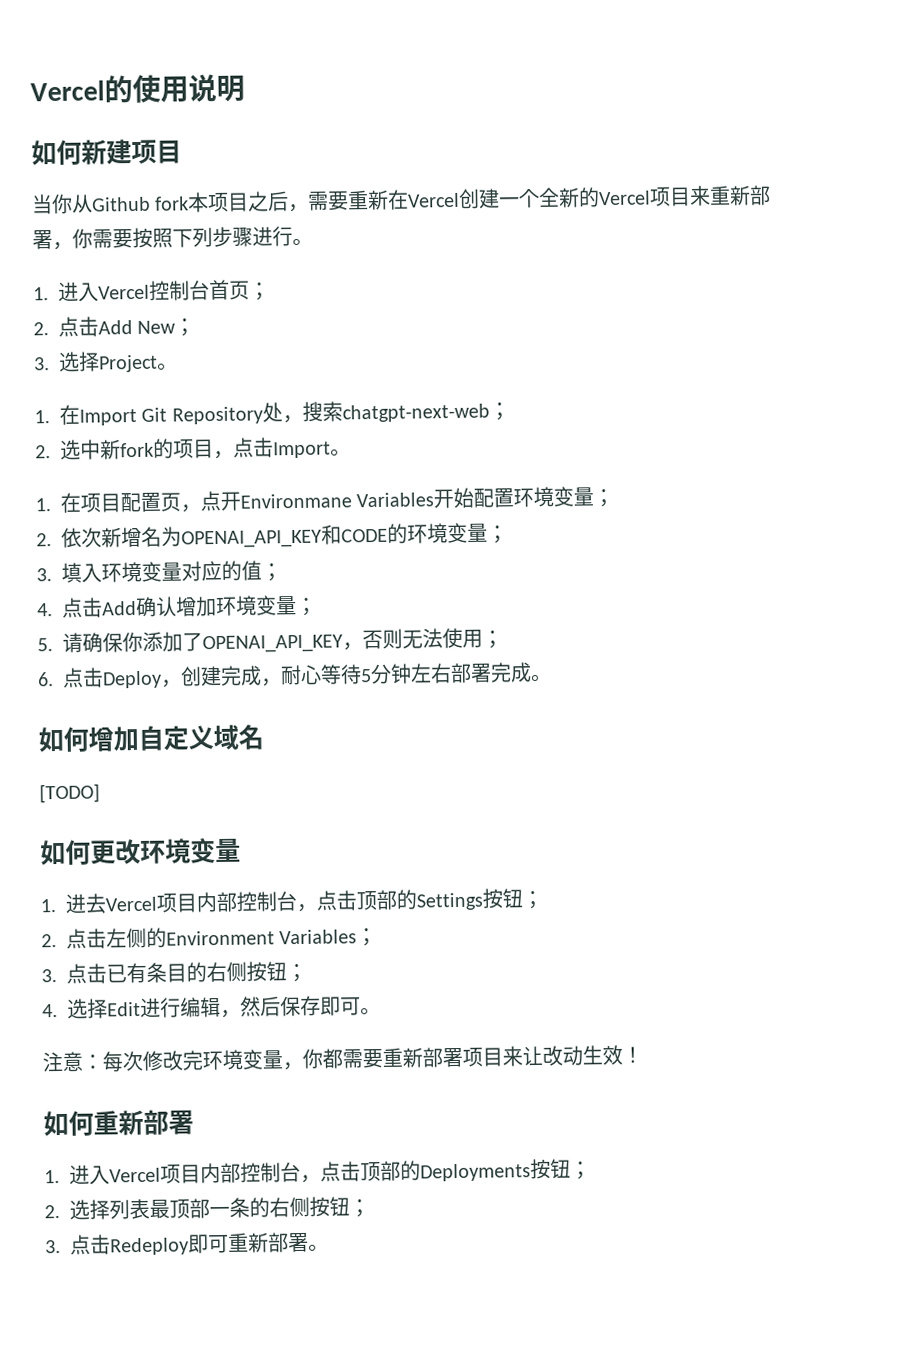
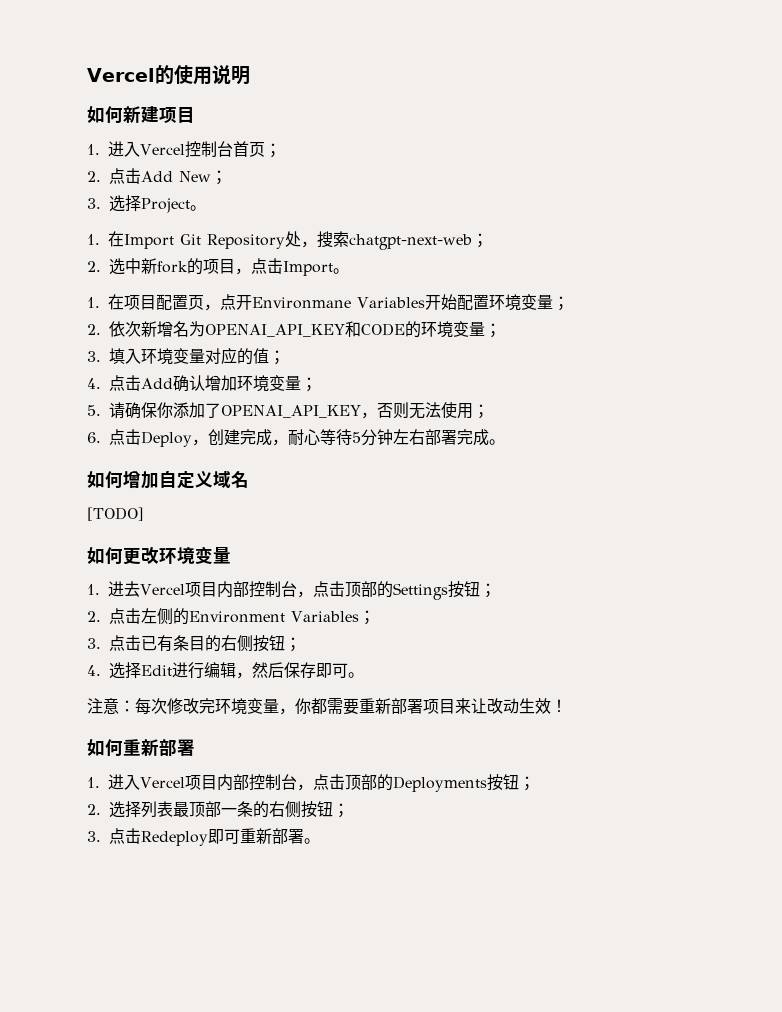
- 当你从Github fork本项目之后，需要重新在Vercel创建一个全新的Vercel项目来重新部署，你需要按照下列步骤进行。

